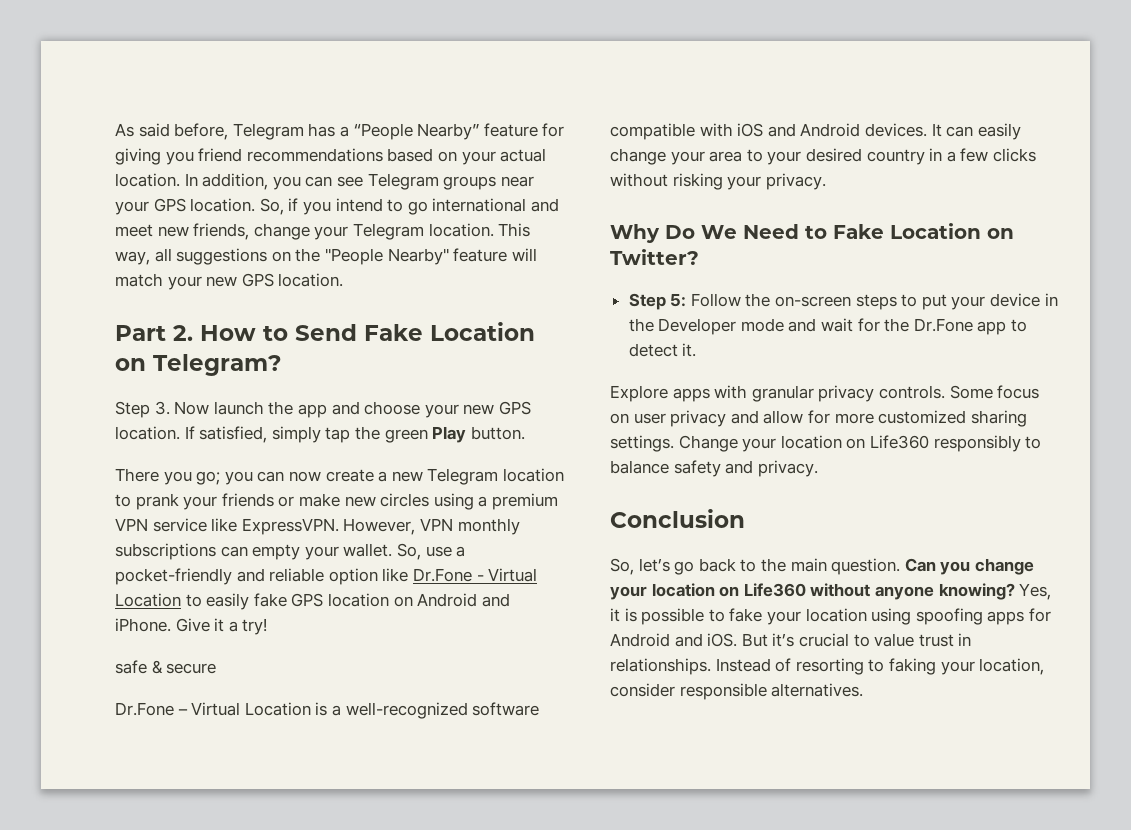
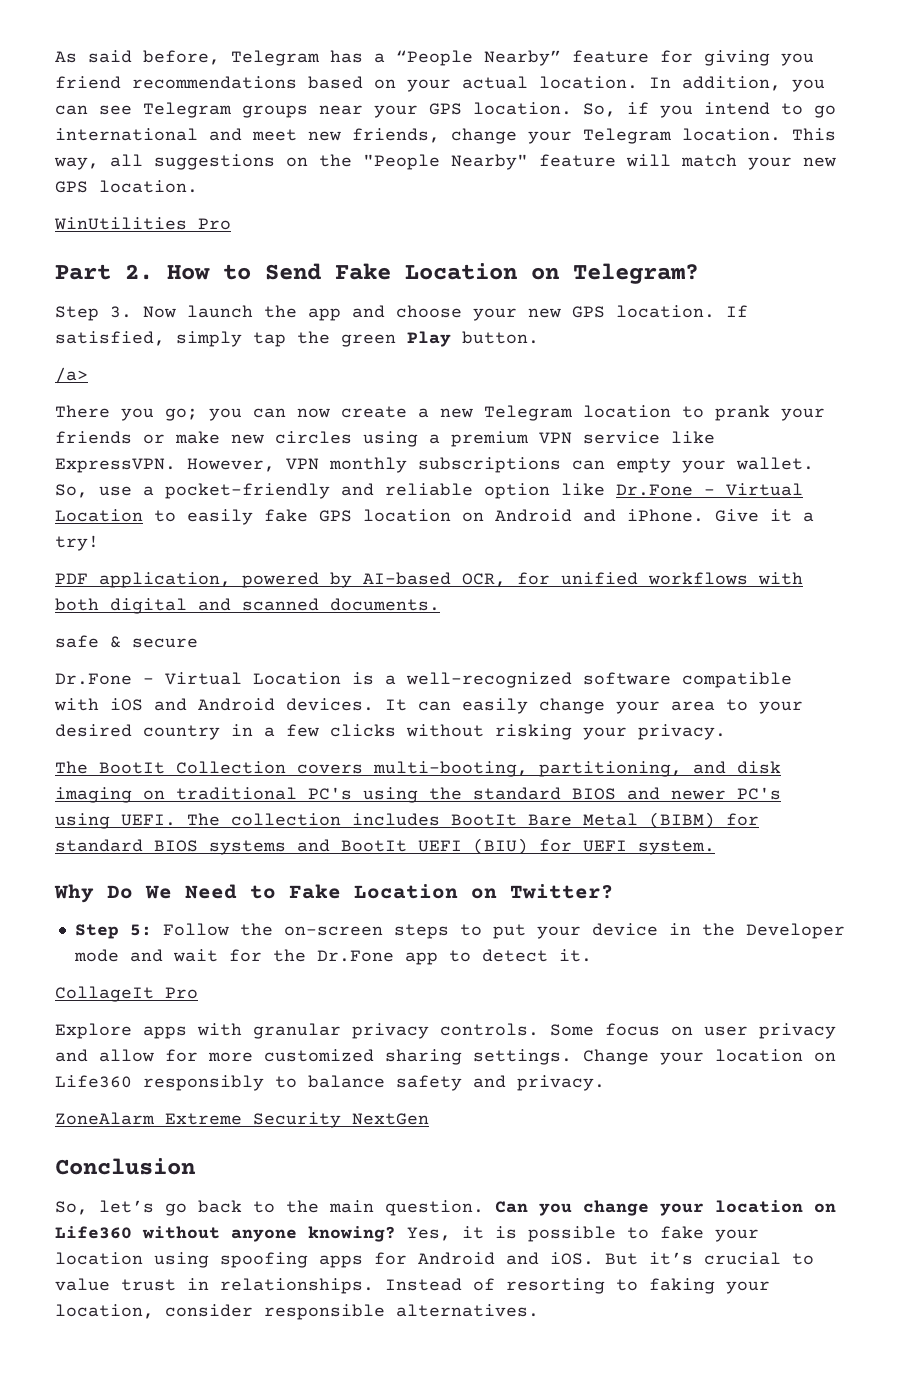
+ WinUtilities Pro
+ /a>
+ PDF application, powered by AI-based OCR, for unified workflows with both digital and scanned documents.
+ The BootIt Collection covers multi-booting, partitioning, and disk imaging on traditional PC's using the standard BIOS and newer PC's using UEFI. The collection includes BootIt Bare Metal (BIBM) for standard BIOS systems and BootIt UEFI (BIU) for UEFI system.
+ CollageIt Pro
+ ZoneAlarm Extreme Security NextGen

